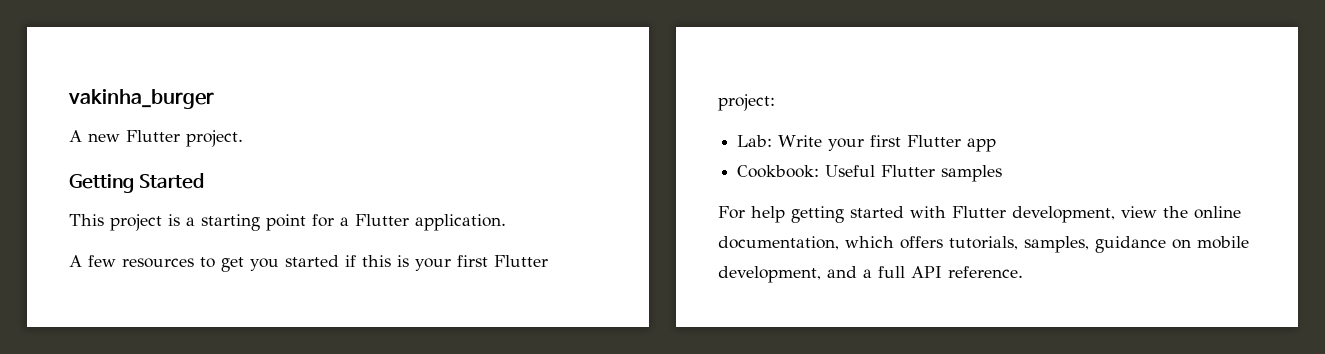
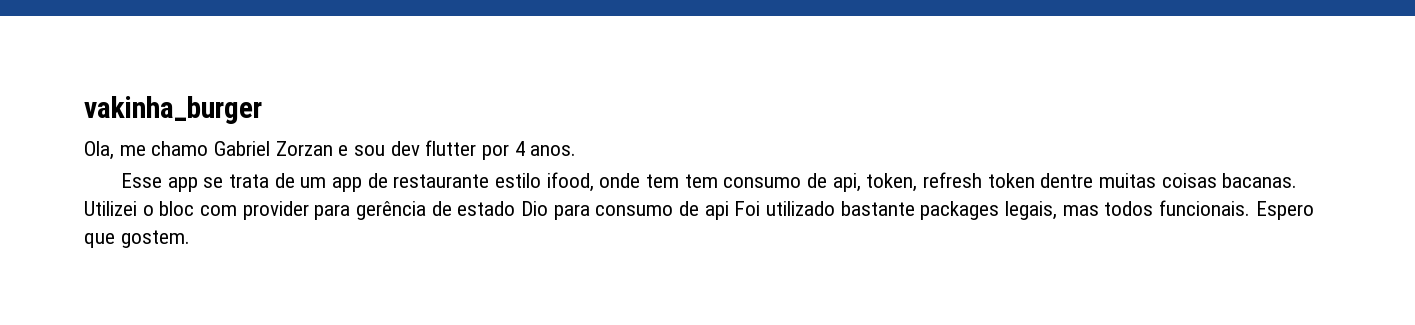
- A new Flutter project.
- Getting Started
- This project is a starting point for a Flutter application.
- A few resources to get you started if this is your first Flutter project:
- Lab: Write your first Flutter app
- Cookbook: Useful Flutter samples
- For help getting started with Flutter development, view the online documentation, which offers tutorials, samples, guidance on mobile development, and a full API reference.
+ Ola, me chamo Gabriel Zorzan e sou dev flutter por 4 anos.
+ Esse app se trata de um app de restaurante estilo ifood, onde tem tem consumo de api, token, refresh token dentre muitas coisas bacanas. Utilizei o bloc com provider para gerência de estado Dio para consumo de api Foi utilizado bastante packages legais, mas todos funcionais. Espero que gostem.

